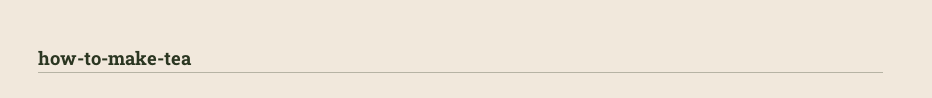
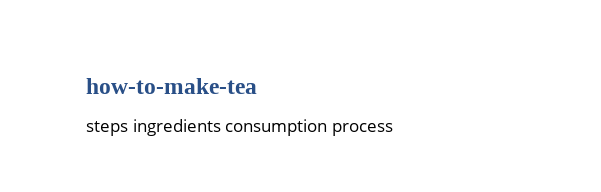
+ steps ingredients consumption process

